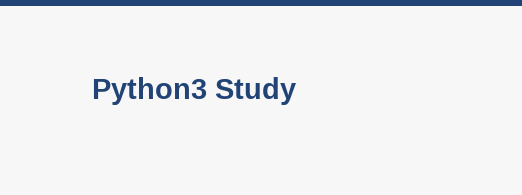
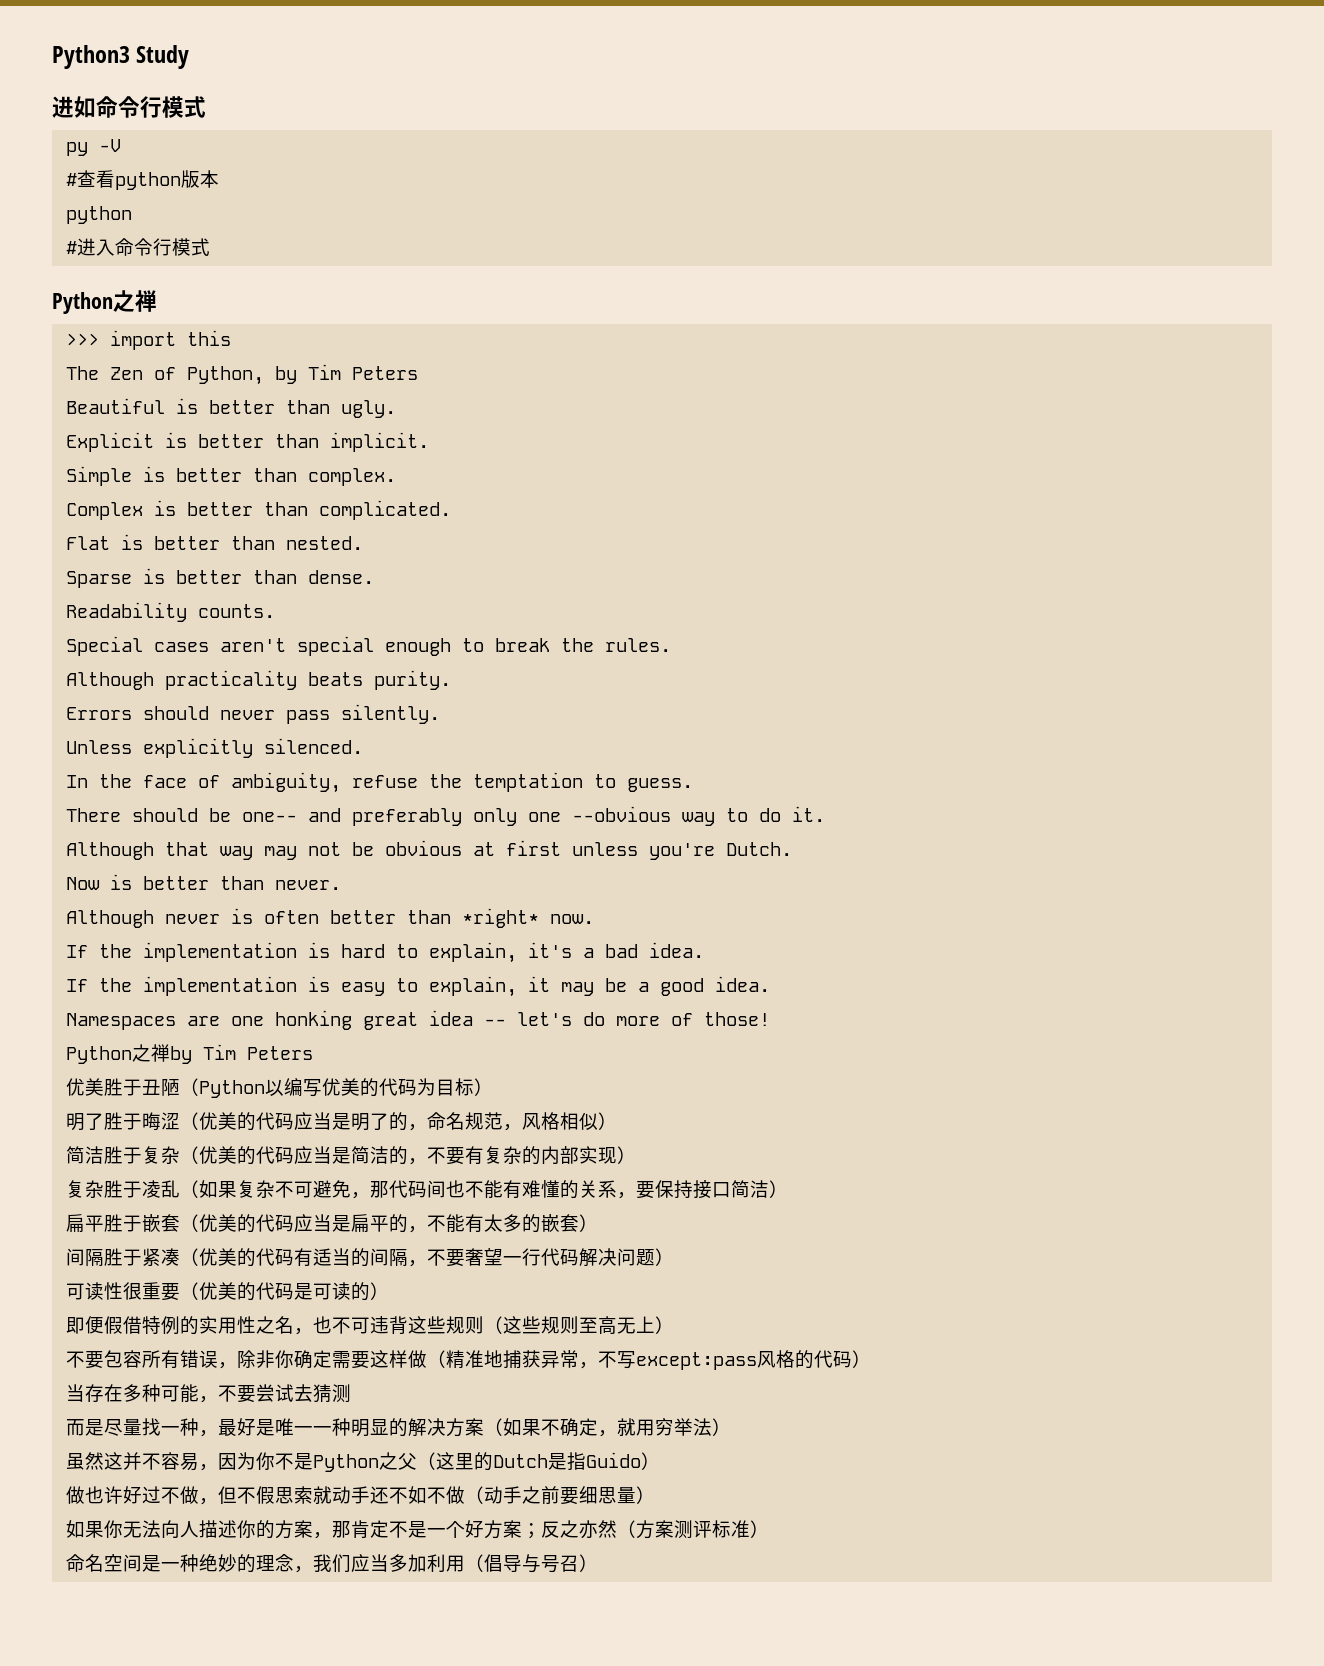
+ 进如命令行模式
+ py -V
+ #查看python版本
+ python
+ #进入命令行模式
+ Python之禅
+ >>> import this
+ The Zen of Python, by Tim Peters
+ Beautiful is better than ugly.
+ Explicit is better than implicit.
+ Simple is better than complex.
+ Complex is better than complicated.
+ Flat is better than nested.
+ Sparse is better than dense.
+ Readability counts.
+ Special cases aren't special enough to break the rules.
+ Although practicality beats purity.
+ Errors should never pass silently.
+ Unless explicitly silenced.
+ In the face of ambiguity, refuse the temptation to guess.
+ There should be one-- and preferably only one --obvious way to do it.
+ Although that way may not be obvious at first unless you're Dutch.
+ Now is better than never.
+ Although never is often better than *right* now.
+ If the implementation is hard to explain, it's a bad idea.
+ If the implementation is easy to explain, it may be a good idea.
+ Namespaces are one honking great idea -- let's do more of those!
+ Python之禅by Tim Peters
+ 优美胜于丑陋（Python以编写优美的代码为目标）
+ 明了胜于晦涩（优美的代码应当是明了的，命名规范，风格相似）
+ 简洁胜于复杂（优美的代码应当是简洁的，不要有复杂的内部实现）
+ 复杂胜于凌乱（如果复杂不可避免，那代码间也不能有难懂的关系，要保持接口简洁）
+ 扁平胜于嵌套（优美的代码应当是扁平的，不能有太多的嵌套）
+ 间隔胜于紧凑（优美的代码有适当的间隔，不要奢望一行代码解决问题）
+ 可读性很重要（优美的代码是可读的）
+ 即便假借特例的实用性之名，也不可违背这些规则（这些规则至高无上）
+ 不要包容所有错误，除非你确定需要这样做（精准地捕获异常，不写except:pass风格的代码）
+ 当存在多种可能，不要尝试去猜测
+ 而是尽量找一种，最好是唯一一种明显的解决方案（如果不确定，就用穷举法）
+ 虽然这并不容易，因为你不是Python之父（这里的Dutch是指Guido）
+ 做也许好过不做，但不假思索就动手还不如不做（动手之前要细思量）
+ 如果你无法向人描述你的方案，那肯定不是一个好方案；反之亦然（方案测评标准）
+ 命名空间是一种绝妙的理念，我们应当多加利用（倡导与号召）

